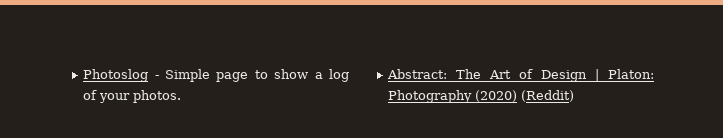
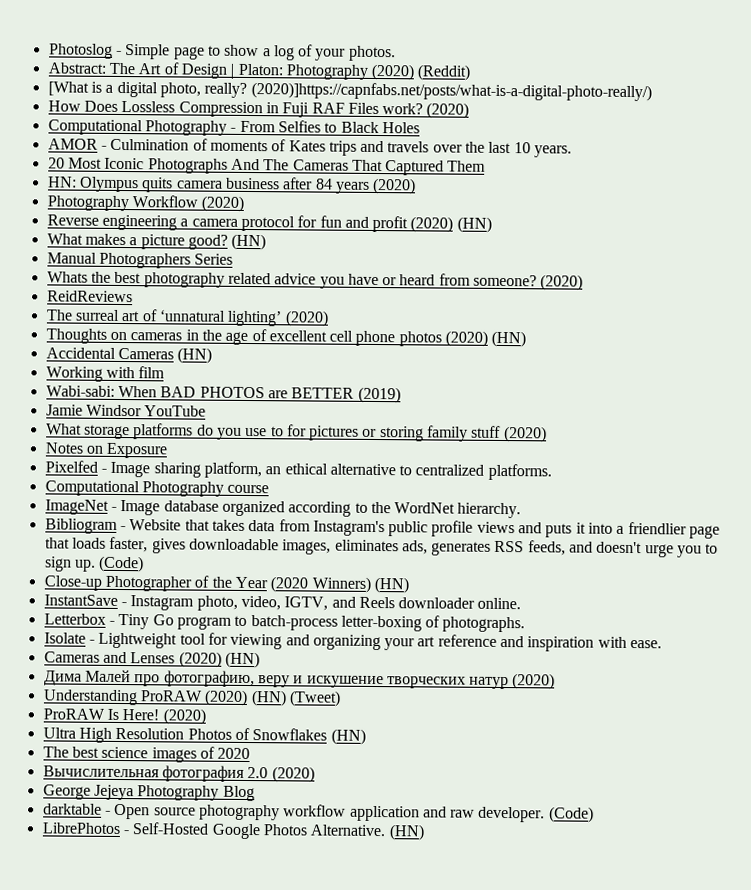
+ [What is a digital photo, really? (2020)]https://capnfabs.net/posts/what-is-a-digital-photo-really/)
+ How Does Lossless Compression in Fuji RAF Files work? (2020)
+ Computational Photography - From Selfies to Black Holes
+ AMOR - Culmination of moments of Kates trips and travels over the last 10 years.
+ 20 Most Iconic Photographs And The Cameras That Captured Them
+ HN: Olympus quits camera business after 84 years (2020)
+ Photography Workflow (2020)
+ Reverse engineering a camera protocol for fun and profit (2020) (HN)
+ What makes a picture good? (HN)
+ Manual Photographers Series
+ Whats the best photography related advice you have or heard from someone? (2020)
+ ReidReviews
+ The surreal art of ‘unnatural lighting’ (2020)
+ Thoughts on cameras in the age of excellent cell phone photos (2020) (HN)
+ Accidental Cameras (HN)
+ Working with film
+ Wabi-sabi: When BAD PHOTOS are BETTER (2019)
+ Jamie Windsor YouTube
+ What storage platforms do you use to for pictures or storing family stuff (2020)
+ Notes on Exposure
+ Pixelfed - Image sharing platform, an ethical alternative to centralized platforms.
+ Computational Photography course
+ ImageNet - Image database organized according to the WordNet hierarchy.
+ Bibliogram - Website that takes data from Instagram's public profile views and puts it into a friendlier page that loads faster, gives downloadable images, eliminates ads, generates RSS feeds, and doesn't urge you to sign up. (Code)
+ Close-up Photographer of the Year (2020 Winners) (HN)
+ InstantSave - Instagram photo, video, IGTV, and Reels downloader online.
+ Letterbox - Tiny Go program to batch-process letter-boxing of photographs.
+ Isolate - Lightweight tool for viewing and organizing your art reference and inspiration with ease.
+ Cameras and Lenses (2020) (HN)
+ Дима Малей про фотографию, веру и искушение творческих натур (2020)
+ Understanding ProRAW (2020) (HN) (Tweet)
+ ProRAW Is Here! (2020)
+ Ultra High Resolution Photos of Snowflakes (HN)
+ The best science images of 2020
+ Вычислительная фотография 2.0 (2020)
+ George Jejeya Photography Blog
+ darktable - Open source photography workflow application and raw developer. (Code)
+ LibrePhotos - Self-Hosted Google Photos Alternative. (HN)

